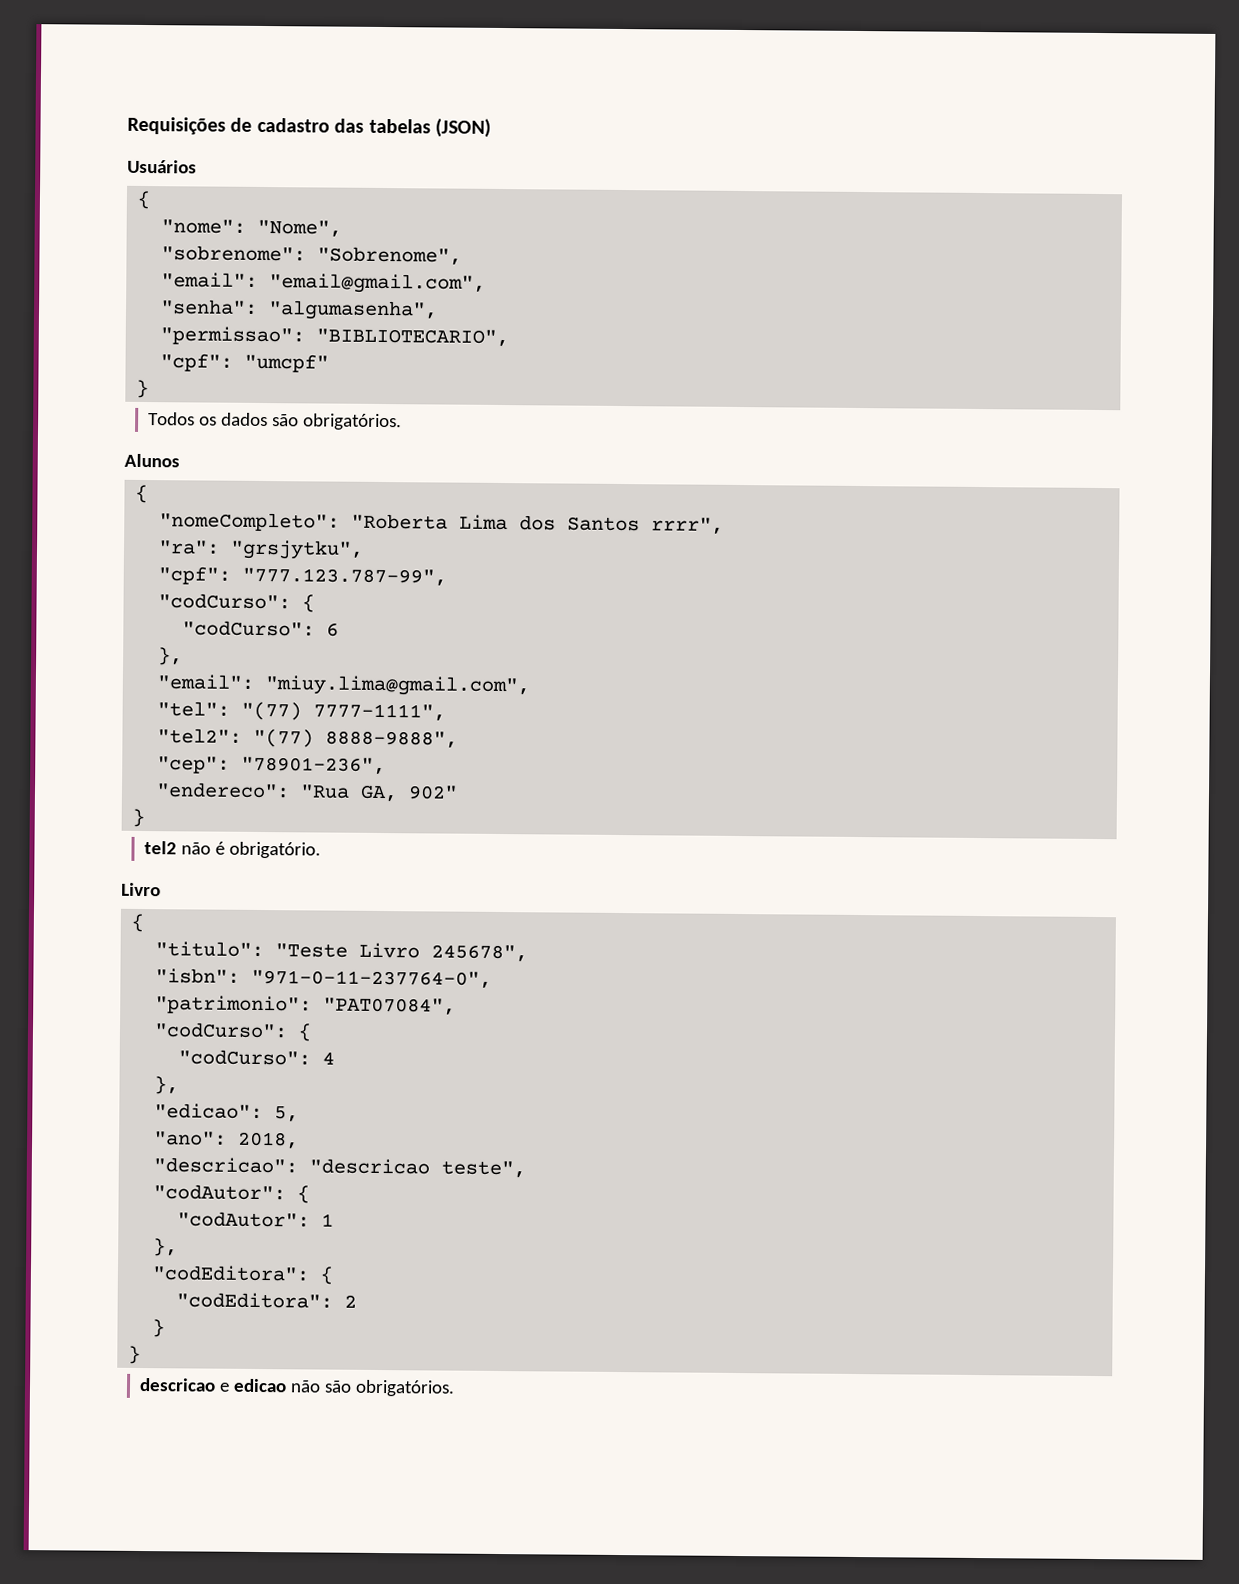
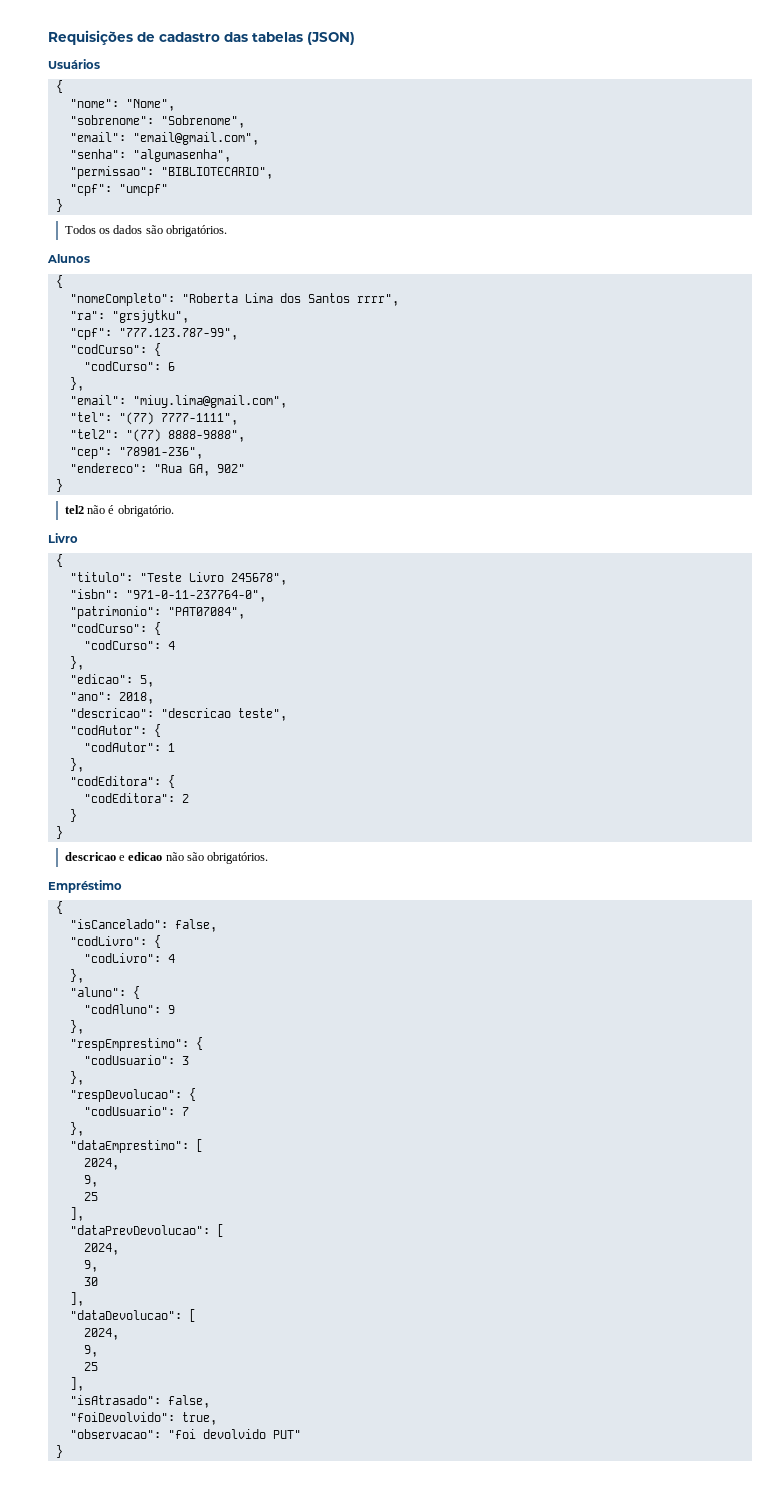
+ Empréstimo
+ {
+ "isCancelado": false,
+ "codLivro": {
+ "codLivro": 4
+ },
+ "aluno": {
+ "codAluno": 9
+ },
+ "respEmprestimo": {
+ "codUsuario": 3
+ },
+ "respDevolucao": {
+ "codUsuario": 7
+ },
+ "dataEmprestimo": [
+ 2024,
+ 9,
+ 25
+ ],
+ "dataPrevDevolucao": [
+ 2024,
+ 9,
+ 30
+ ],
+ "dataDevolucao": [
+ 2024,
+ 9,
+ 25
+ ],
+ "isAtrasado": false,
+ "foiDevolvido": true,
+ "observacao": "foi devolvido PUT"
+ }

